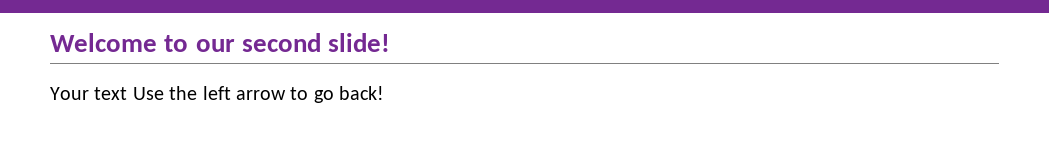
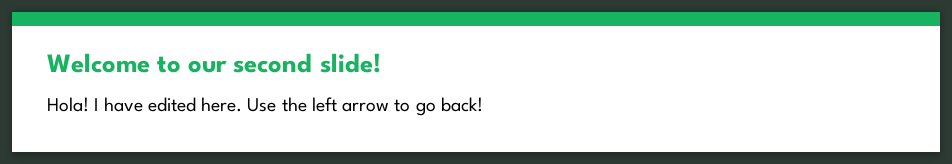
- Your text Use the left arrow to go back!
+ Hola! I have edited here. Use the left arrow to go back!

